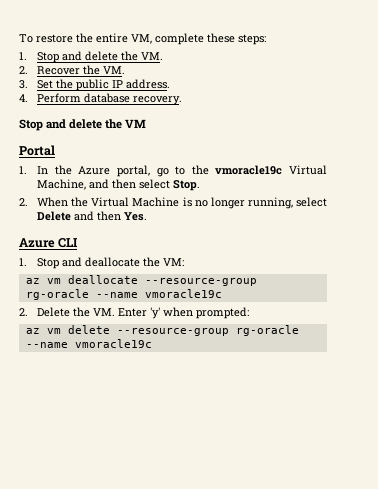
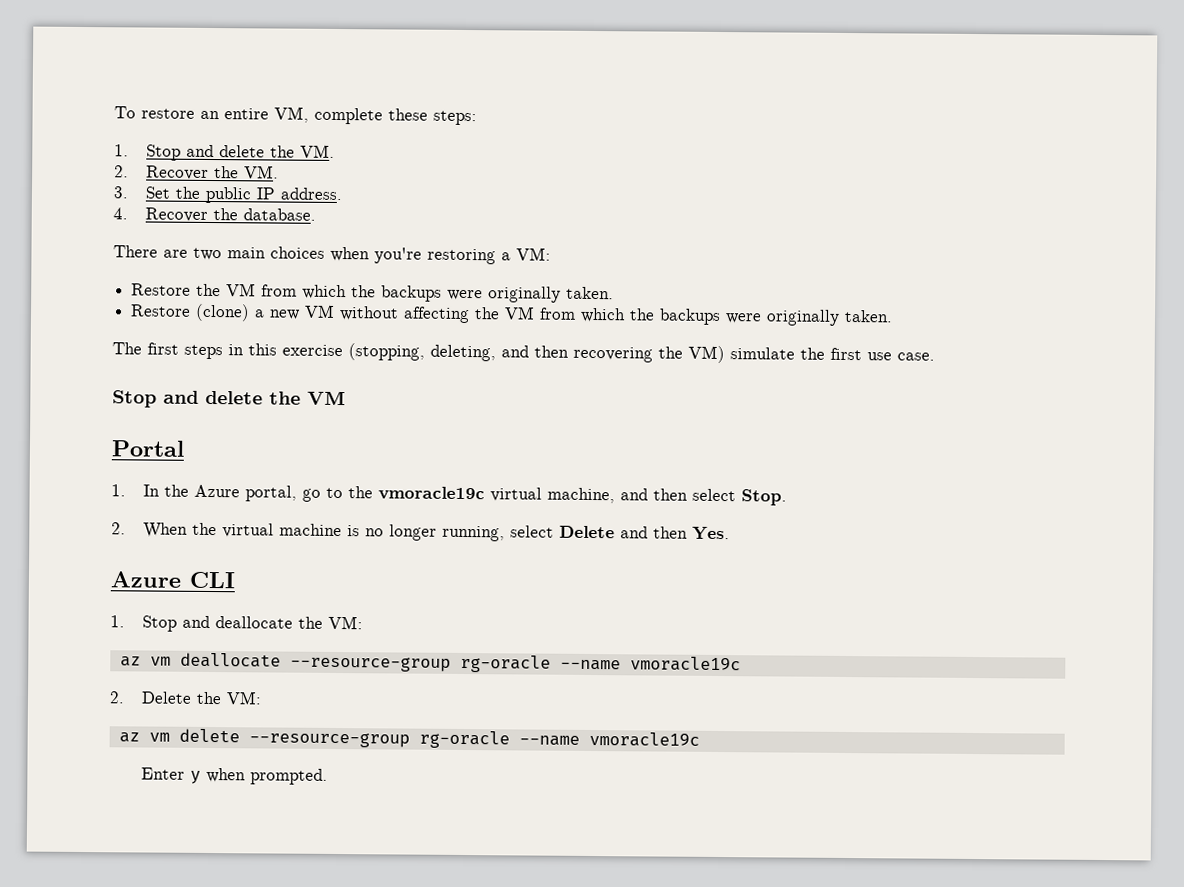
- To restore the entire VM, complete these steps:
+ To restore an entire VM, complete these steps:
- 4. Perform database recovery.
+ 4. Recover the database.
+ There are two main choices when you're restoring a VM:
+ Restore the VM from which the backups were originally taken.
+ Restore (clone) a new VM without affecting the VM from which the backups were originally taken.
+ The first steps in this exercise (stopping, deleting, and then recovering the VM) simulate the first use case.
- 1. In the Azure portal, go to the vmoracle19c Virtual Machine, and then select Stop.
+ 1. In the Azure portal, go to the vmoracle19c virtual machine, and then select Stop.
- 2. When the Virtual Machine is no longer running, select Delete and then Yes.
+ 2. When the virtual machine is no longer running, select Delete and then Yes.
- 2. Delete the VM. Enter 'y' when prompted:
+ 2. Delete the VM:
+ Enter y when prompted.

